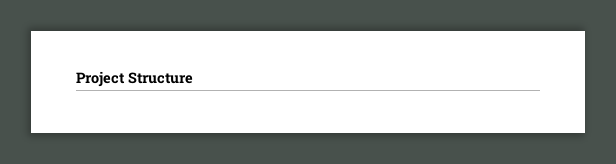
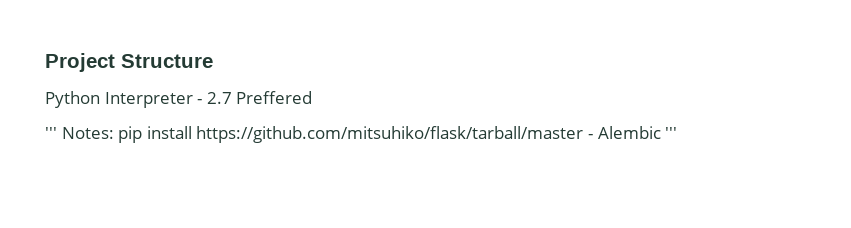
+ Python Interpreter - 2.7 Preffered
+ ''' Notes: pip install https://github.com/mitsuhiko/flask/tarball/master - Alembic '''

